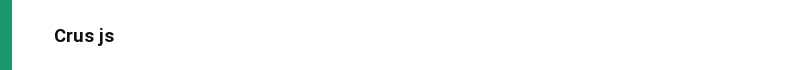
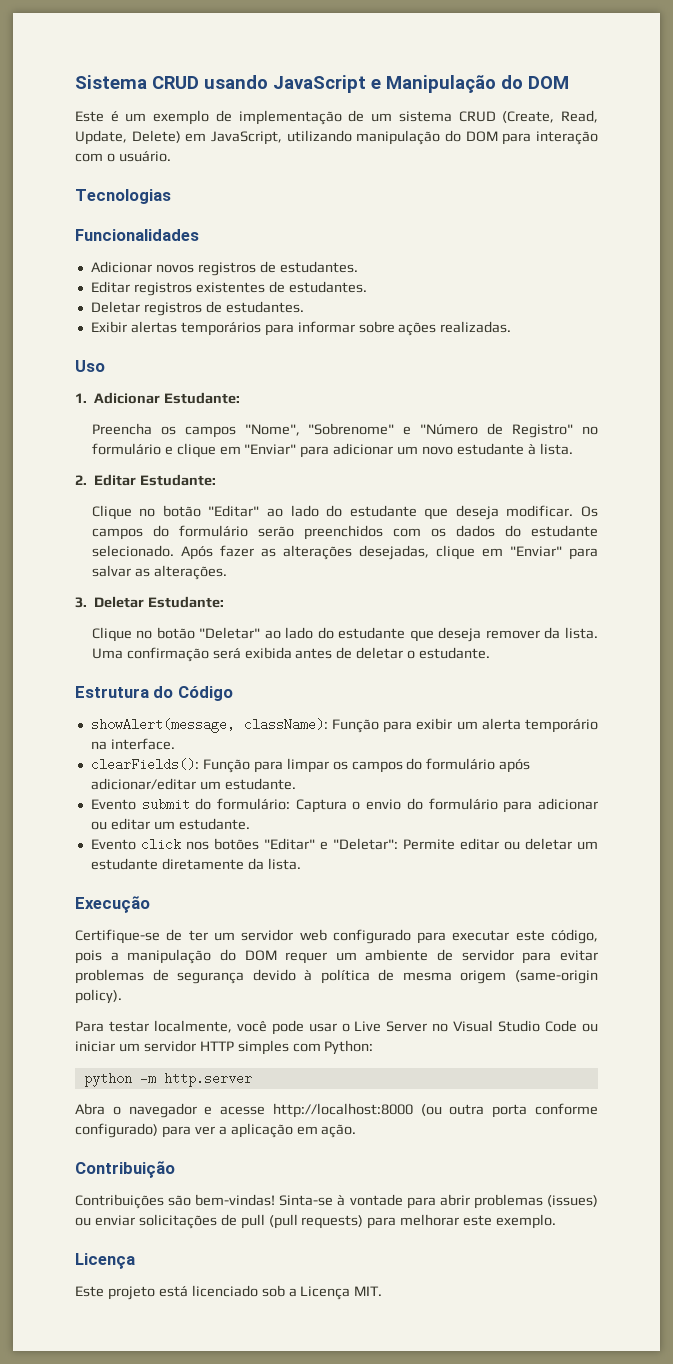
- Crus js
+ Sistema CRUD usando JavaScript e Manipulação do DOM
+ Este é um exemplo de implementação de um sistema CRUD (Create, Read, Update, Delete) em JavaScript, utilizando manipulação do DOM para interação com o usuário.
+ Tecnologias
+ Funcionalidades
+ Adicionar novos registros de estudantes.
+ Editar registros existentes de estudantes.
+ Deletar registros de estudantes.
+ Exibir alertas temporários para informar sobre ações realizadas.
+ Uso
+ 1. Adicionar Estudante:
+ Preencha os campos "Nome", "Sobrenome" e "Número de Registro" no formulário e clique em "Enviar" para adicionar um novo estudante à lista.
+ 2. Editar Estudante:
+ Clique no botão "Editar" ao lado do estudante que deseja modificar. Os campos do formulário serão preenchidos com os dados do estudante selecionado. Após fazer as alterações desejadas, clique em "Enviar" para salvar as alterações.
+ 3. Deletar Estudante:
+ Clique no botão "Deletar" ao lado do estudante que deseja remover da lista. Uma confirmação será exibida antes de deletar o estudante.
+ Estrutura do Código
+ showAlert(message, className): Função para exibir um alerta temporário na interface.
+ clearFields(): Função para limpar os campos do formulário após adicionar/editar um estudante.
+ Evento submit do formulário: Captura o envio do formulário para adicionar ou editar um estudante.
+ Evento click nos botões "Editar" e "Deletar": Permite editar ou deletar um estudante diretamente da lista.
+ Execução
+ Certifique-se de ter um servidor web configurado para executar este código, pois a manipulação do DOM requer um ambiente de servidor para evitar problemas de segurança devido à política de mesma origem (same-origin policy).
+ Para testar localmente, você pode usar o Live Server no Visual Studio Code ou iniciar um servidor HTTP simples com Python:
+ python -m http.server
+ Abra o navegador e acesse http://localhost:8000 (ou outra porta conforme configurado) para ver a aplicação em ação.
+ Contribuição
+ Contribuições são bem-vindas! Sinta-se à vontade para abrir problemas (issues) ou enviar solicitações de pull (pull requests) para melhorar este exemplo.
+ Licença
+ Este projeto está licenciado sob a Licença MIT.

